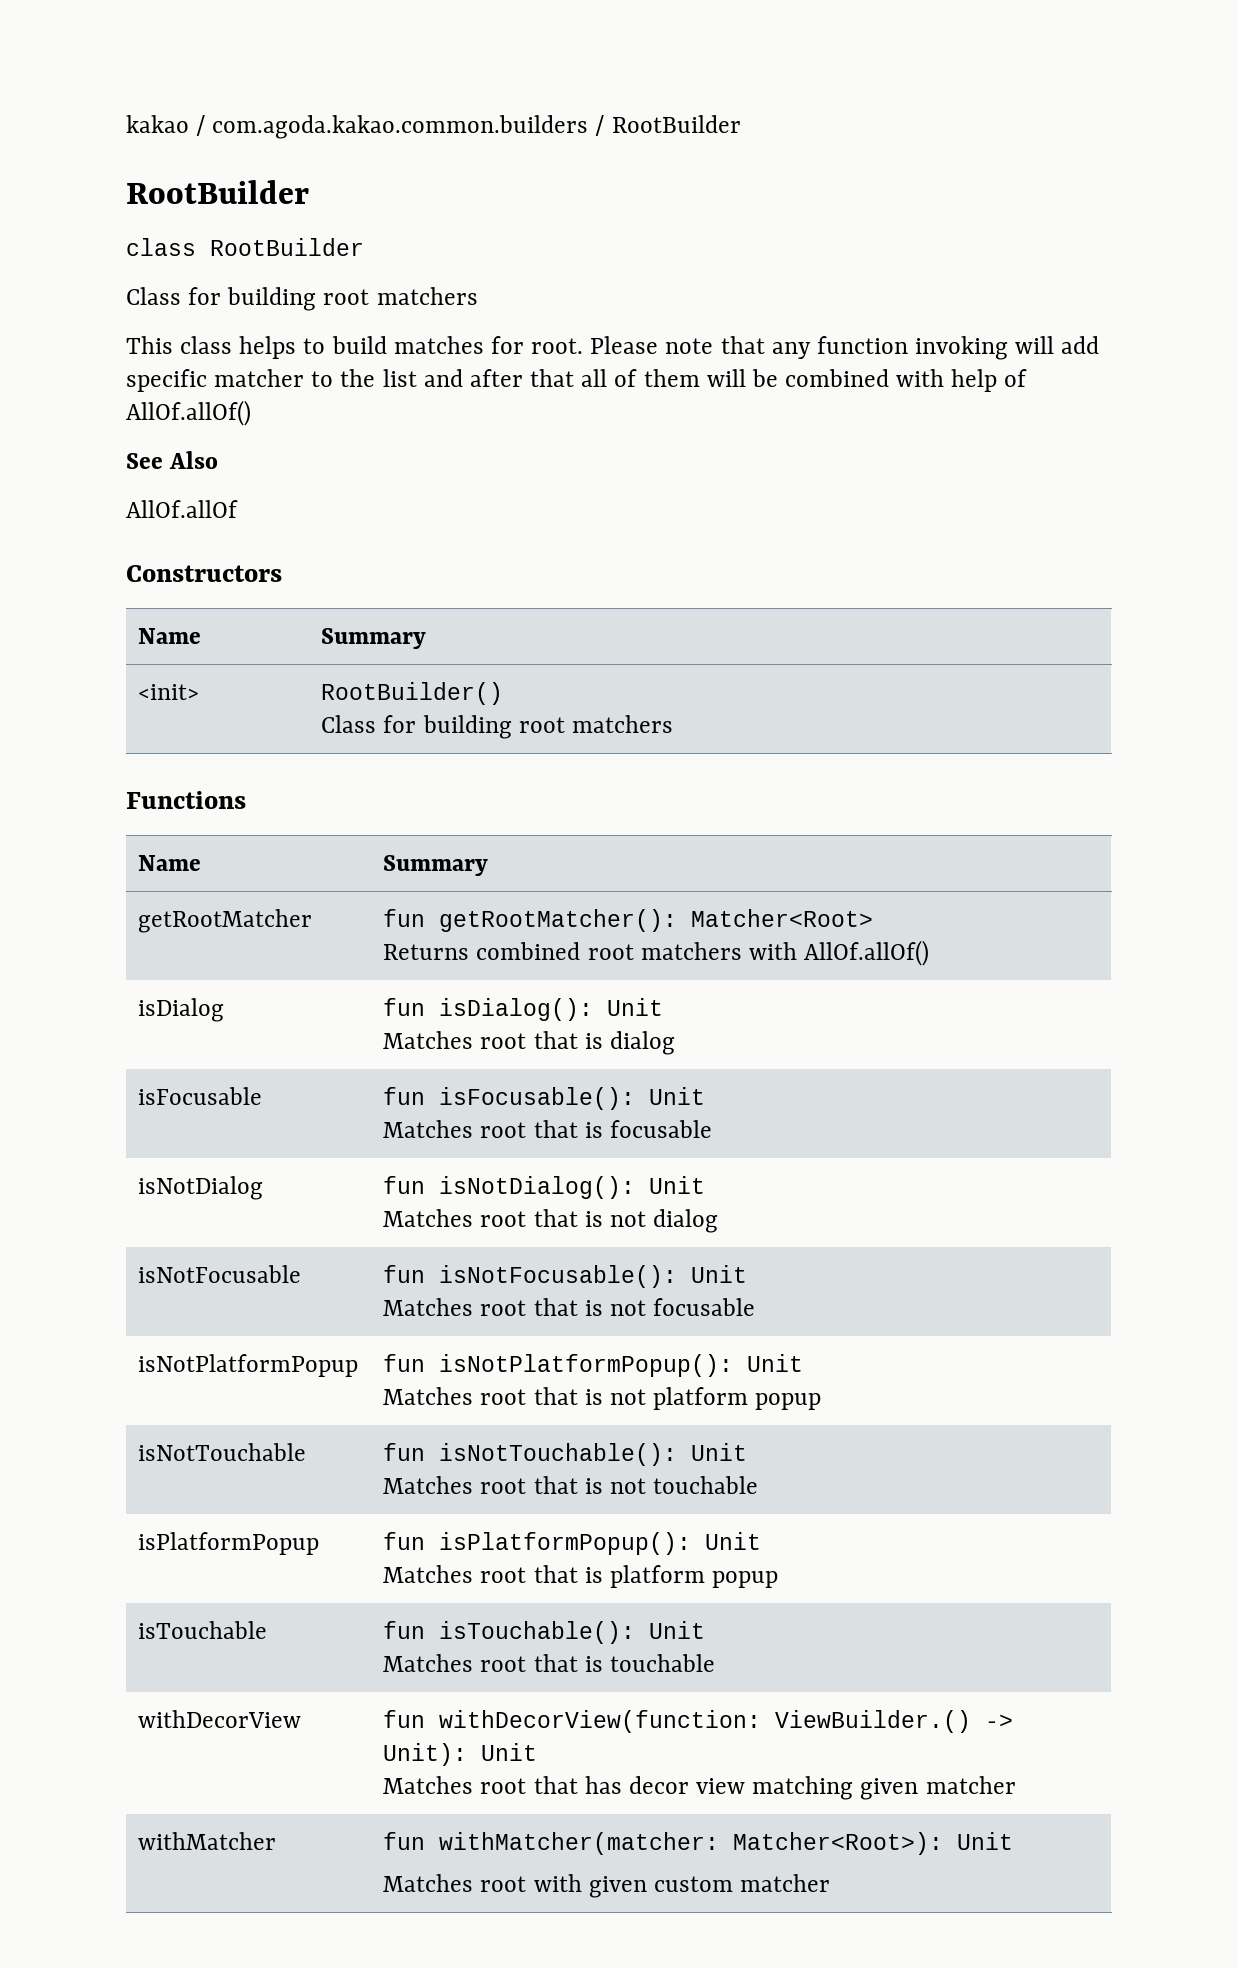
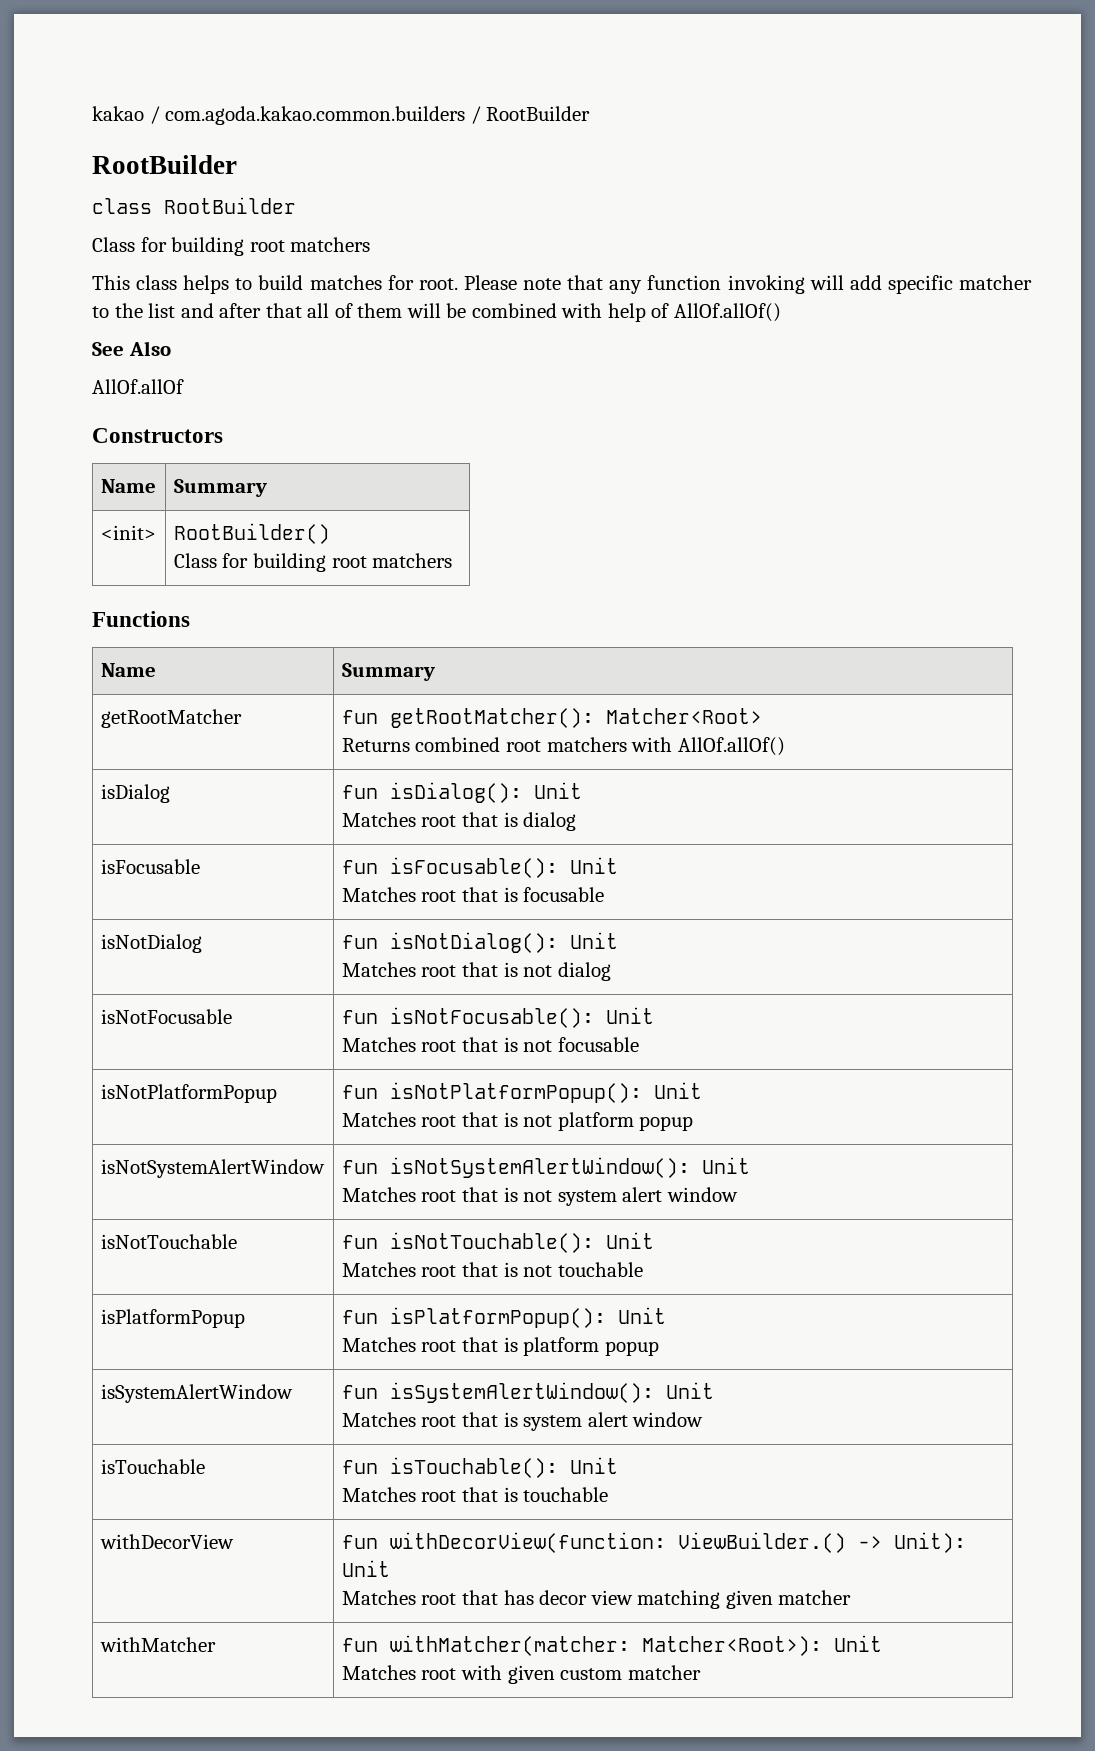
+ isNotSystemAlertWindow | fun isNotSystemAlertWindow(): Unit
+ Matches root that is not system alert window
+ isSystemAlertWindow | fun isSystemAlertWindow(): Unit
+ Matches root that is system alert window

